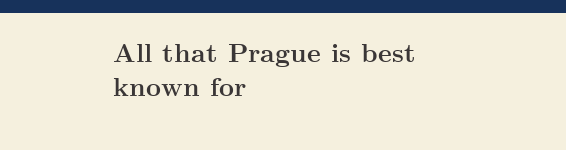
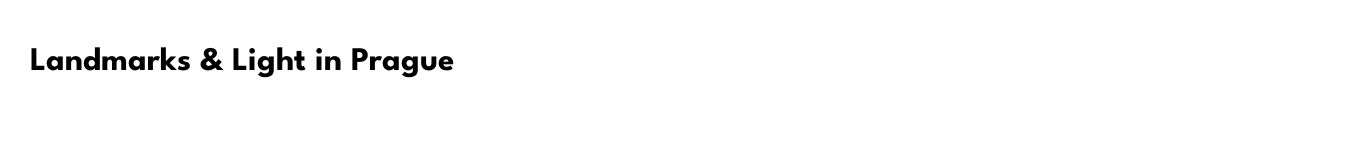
- All that Prague is best known for
+ Landmarks & Light in Prague

